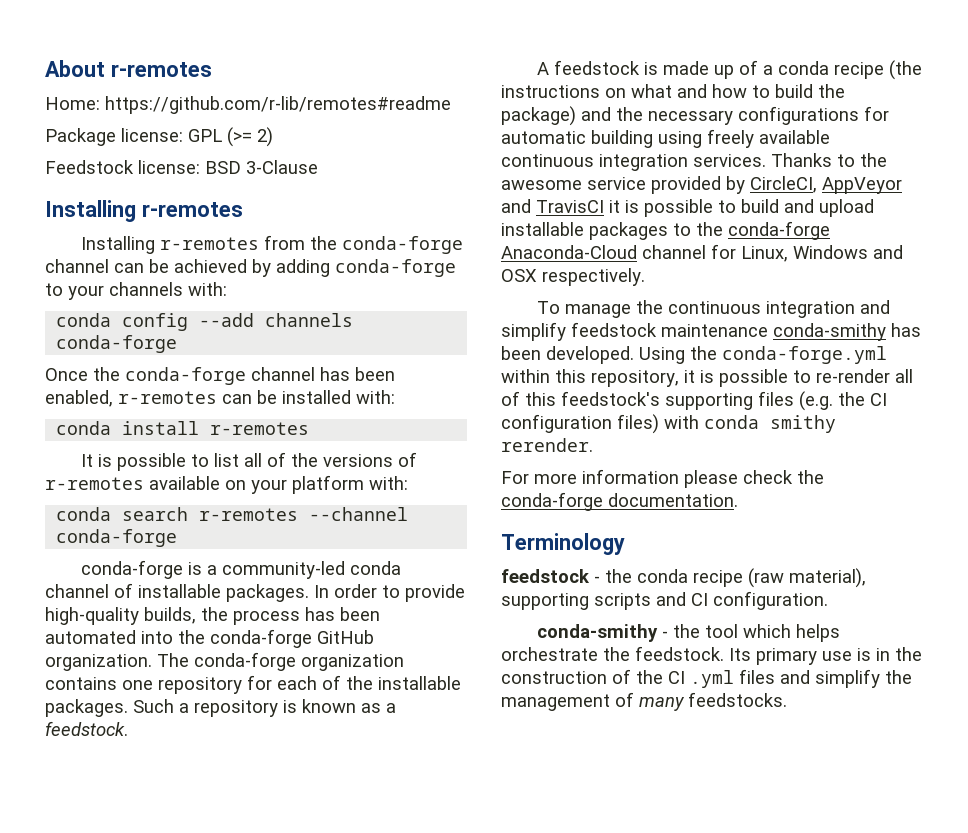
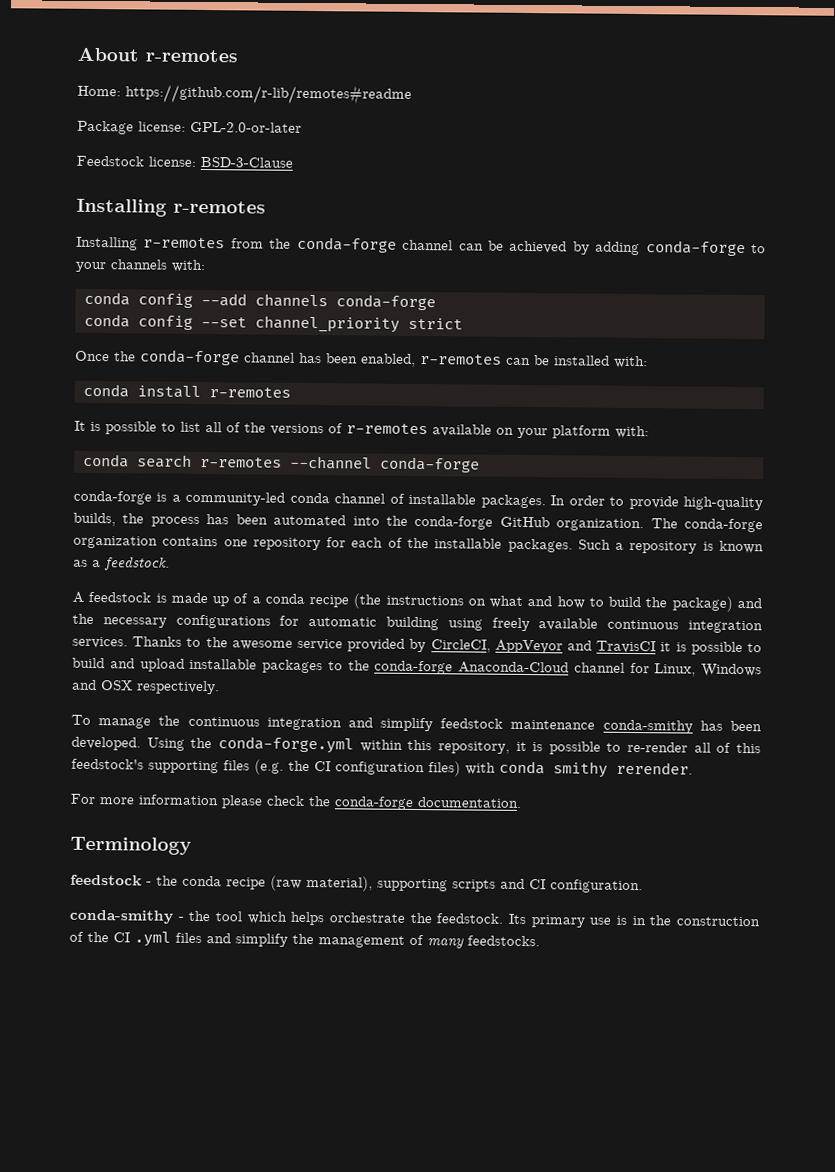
- Package license: GPL (>= 2)
+ Package license: GPL-2.0-or-later
- Feedstock license: BSD 3-Clause
+ Feedstock license: BSD-3-Clause
+ conda config --set channel_priority strict

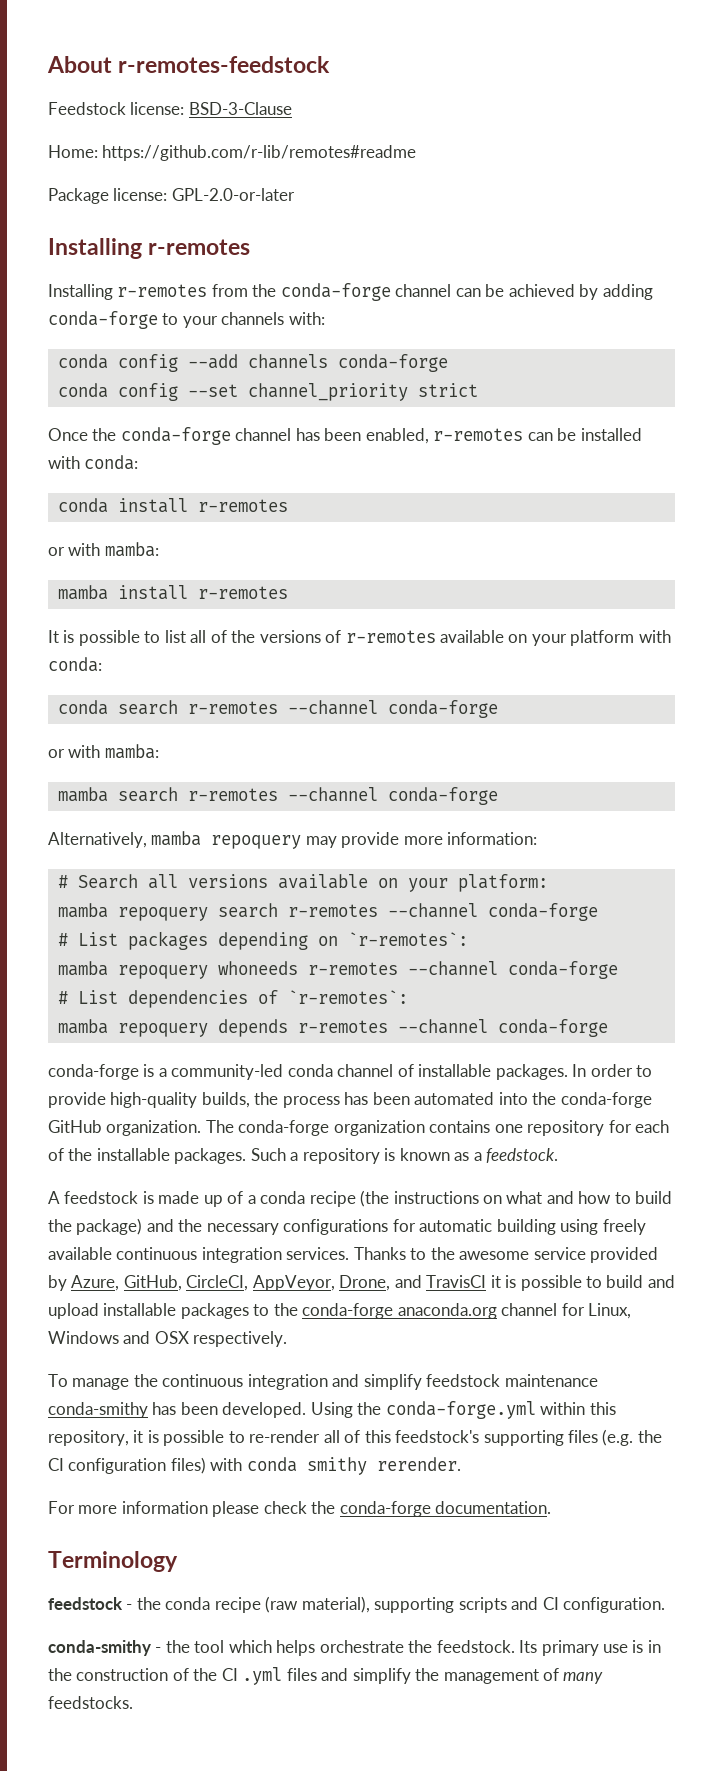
- About r-remotes
+ About r-remotes-feedstock
+ Feedstock license: BSD-3-Clause
- Feedstock license: BSD-3-Clause
- Once the conda-forge channel has been enabled, r-remotes can be installed with:
+ Once the conda-forge channel has been enabled, r-remotes can be installed with conda:
  conda install r-remotes
+ or with mamba:
+ mamba install r-remotes
- It is possible to list all of the versions of r-remotes available on your platform with:
+ It is possible to list all of the versions of r-remotes available on your platform with conda:
  conda search r-remotes --channel conda-forge
+ or with mamba:
+ mamba search r-remotes --channel conda-forge
+ Alternatively, mamba repoquery may provide more information:
+ # Search all versions available on your platform:
+ mamba repoquery search r-remotes --channel conda-forge
+ # List packages depending on `r-remotes`:
+ mamba repoquery whoneeds r-remotes --channel conda-forge
+ # List dependencies of `r-remotes`:
+ mamba repoquery depends r-remotes --channel conda-forge
- Thanks to the awesome service provided by CircleCI, AppVeyor and TravisCI it is possible to build and upload installable packages to the conda-forge Anaconda-Cloud channel for Linux, Windows and OSX respectively.
+ Thanks to the awesome service provided by Azure, GitHub, CircleCI, AppVeyor, Drone, and TravisCI it is possible to build and upload installable packages to the conda-forge anaconda.org channel for Linux, Windows and OSX respectively.

